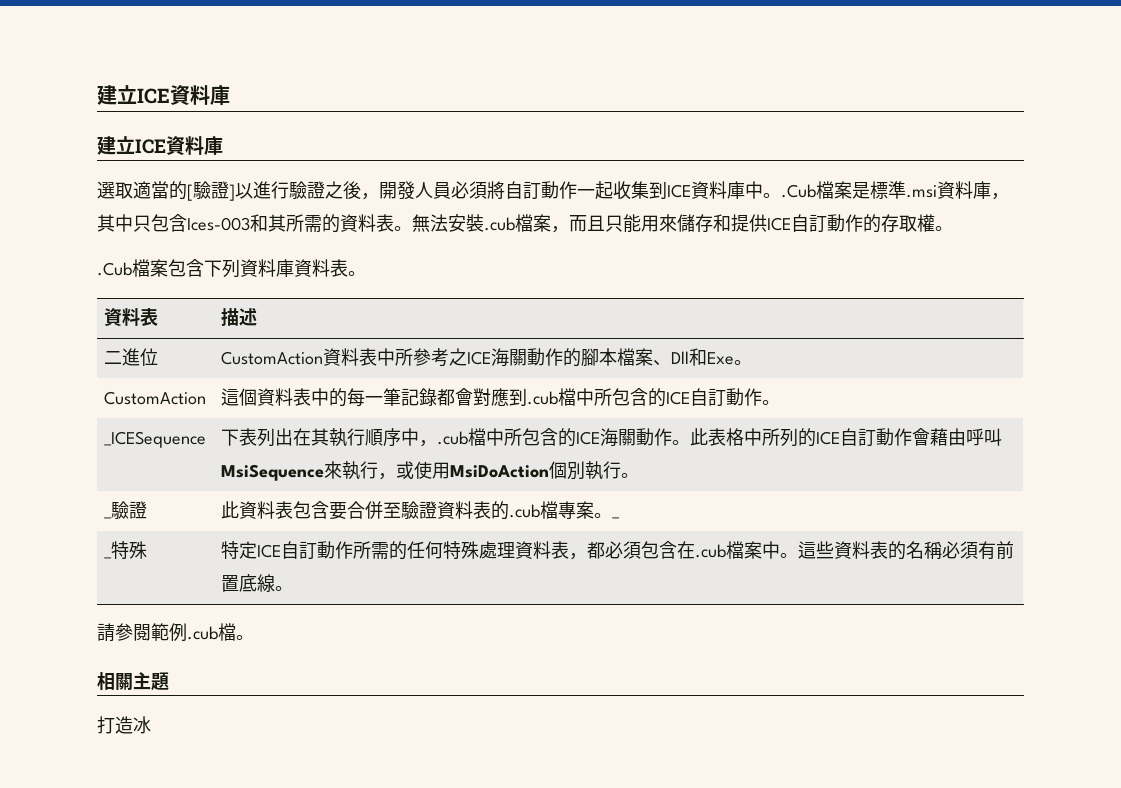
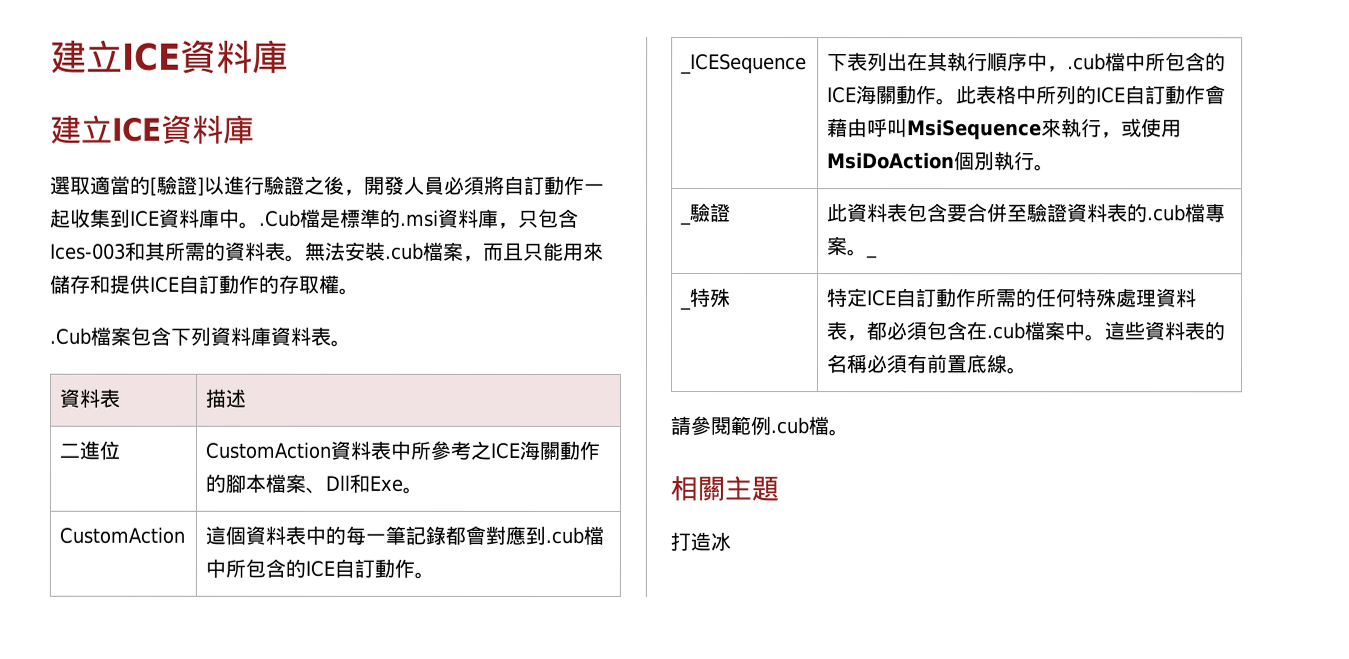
- 選取適當的[驗證]以進行驗證之後，開發人員必須將自訂動作一起收集到ICE資料庫中。.Cub檔案是標準.msi資料庫，其中只包含Ices-003和其所需的資料表。
+ 選取適當的[驗證]以進行驗證之後，開發人員必須將自訂動作一起收集到ICE資料庫中。.Cub檔是標準的.msi資料庫，只包含Ices-003和其所需的資料表。

